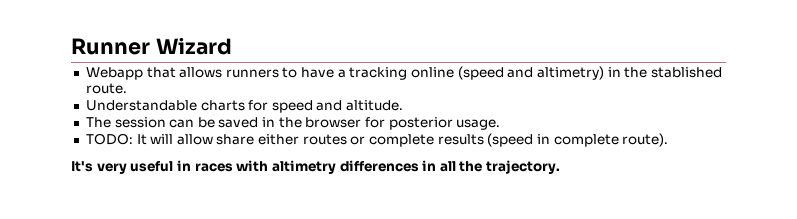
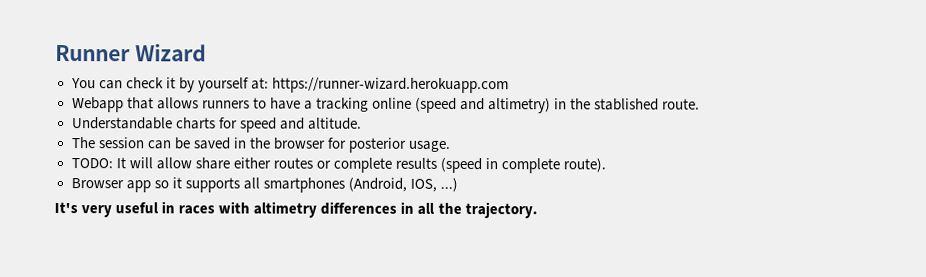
+ You can check it by yourself at: https://runner-wizard.herokuapp.com
+ Browser app so it supports all smartphones (Android, IOS, ...)

